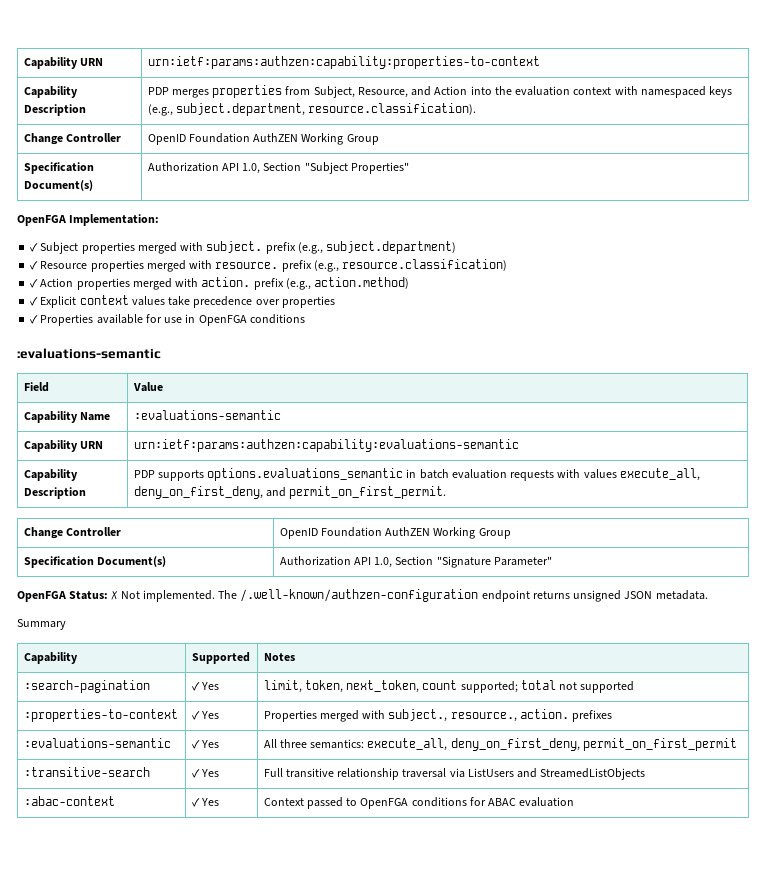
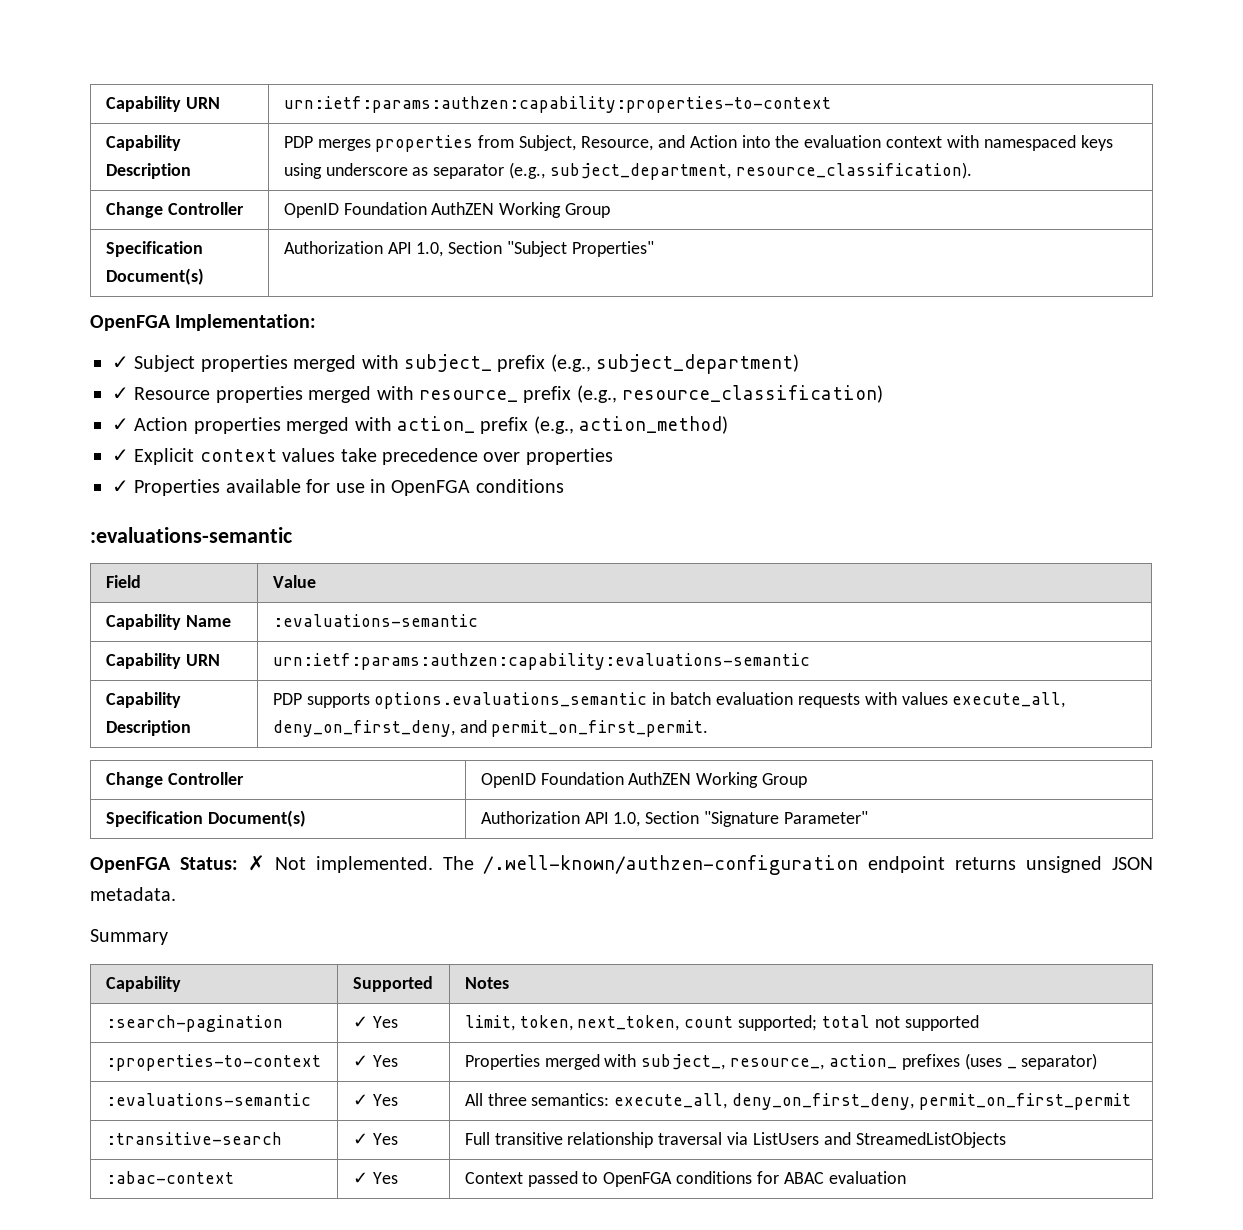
- Capability Description | PDP merges properties from Subject, Resource, and Action into the evaluation context with namespaced keys (e.g., subject.department, resource.classification).
+ Capability Description | PDP merges properties from Subject, Resource, and Action into the evaluation context with namespaced keys using underscore as separator (e.g., subject_department, resource_classification).
- ✓ Subject properties merged with subject. prefix (e.g., subject.department)
+ ✓ Subject properties merged with subject_ prefix (e.g., subject_department)
- ✓ Resource properties merged with resource. prefix (e.g., resource.classification)
+ ✓ Resource properties merged with resource_ prefix (e.g., resource_classification)
- ✓ Action properties merged with action. prefix (e.g., action.method)
+ ✓ Action properties merged with action_ prefix (e.g., action_method)
- :properties-to-context | ✓ Yes | Properties merged with subject., resource., action. prefixes
+ :properties-to-context | ✓ Yes | Properties merged with subject_, resource_, action_ prefixes (uses _ separator)

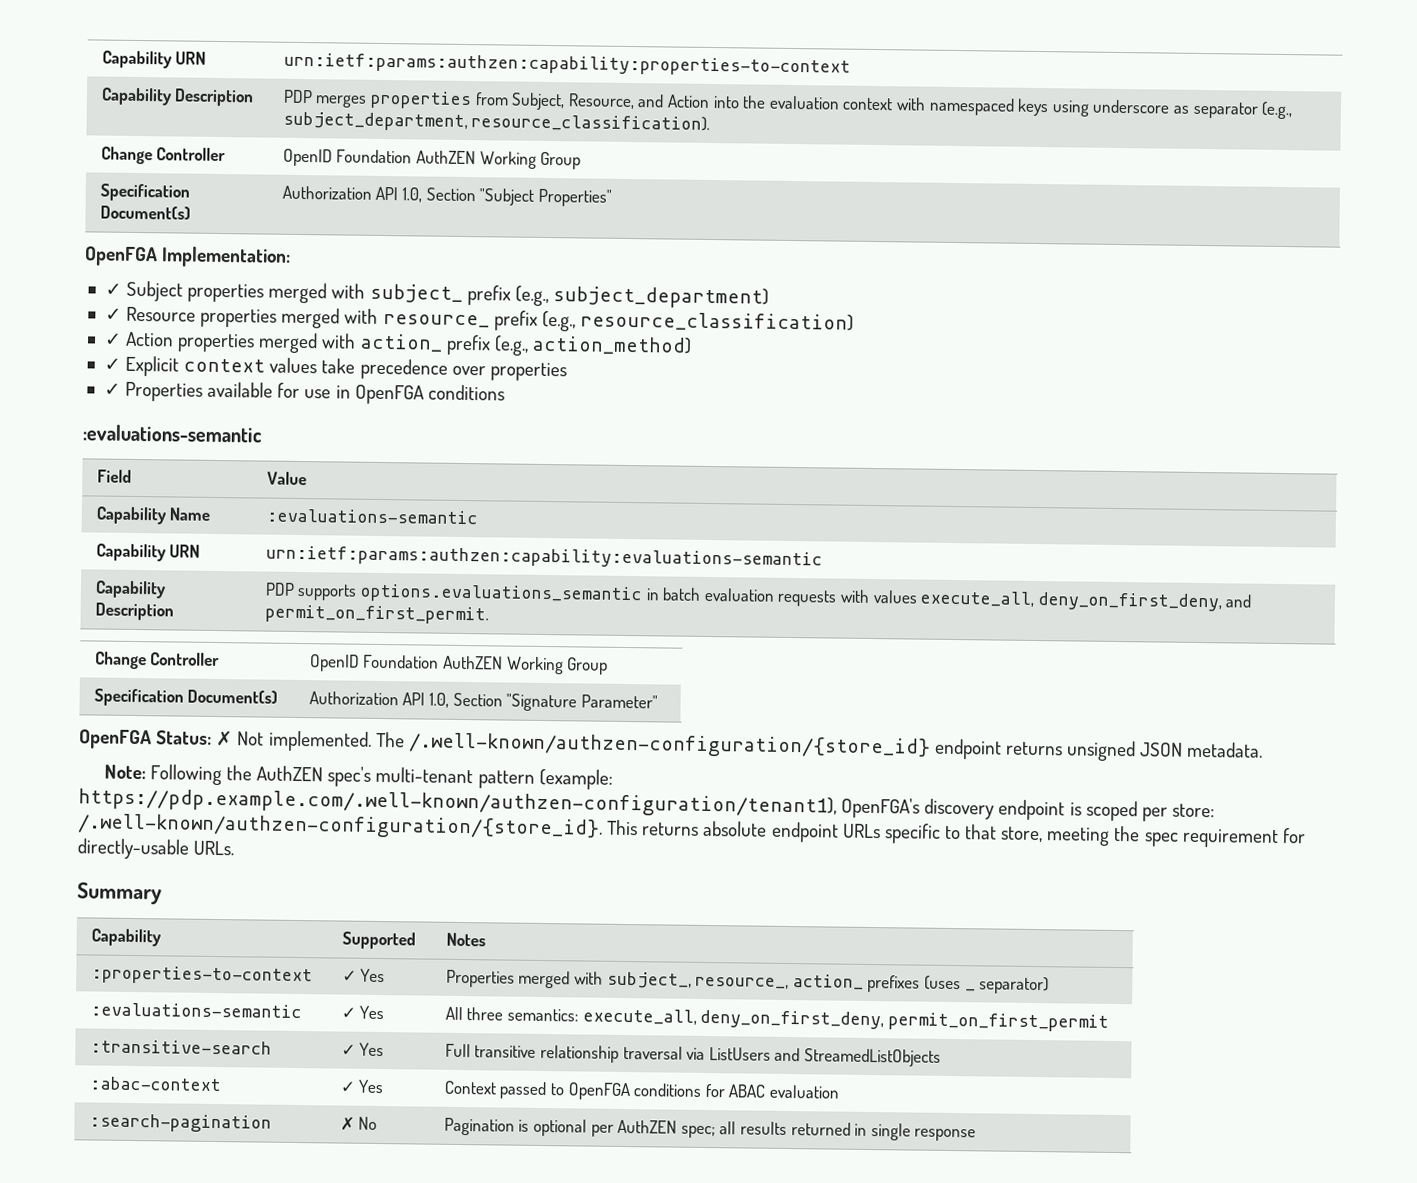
- The /.well-known/authzen-configuration endpoint returns unsigned JSON metadata.
+ The /.well-known/authzen-configuration/{store_id} endpoint returns unsigned JSON metadata.
+ Note: Following the AuthZEN spec's multi-tenant pattern (example: https://pdp.example.com/.well-known/authzen-configuration/tenant1), OpenFGA's discovery endpoint is scoped per store: /.well-known/authzen-configuration/{store_id}. This returns absolute endpoint URLs specific to that store, meeting the spec requirement for directly-usable URLs.
  Summary
  Capability | Supported | Notes
- :search-pagination | ✓ Yes | limit, token, next_token, count supported; total not supported
+ :search-pagination | ✗ No | Pagination is optional per AuthZEN spec; all results returned in single response

